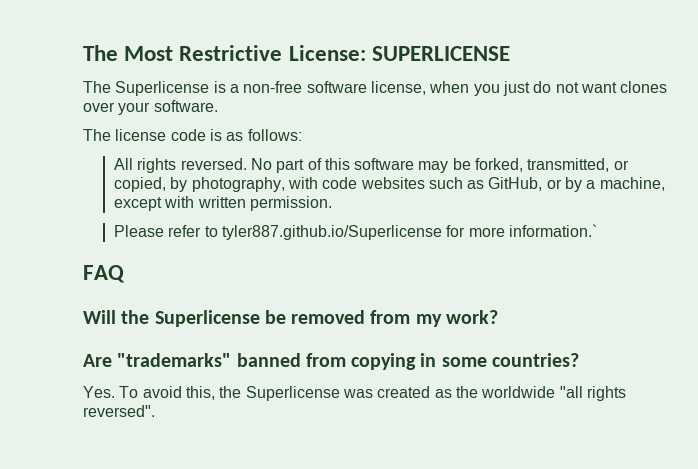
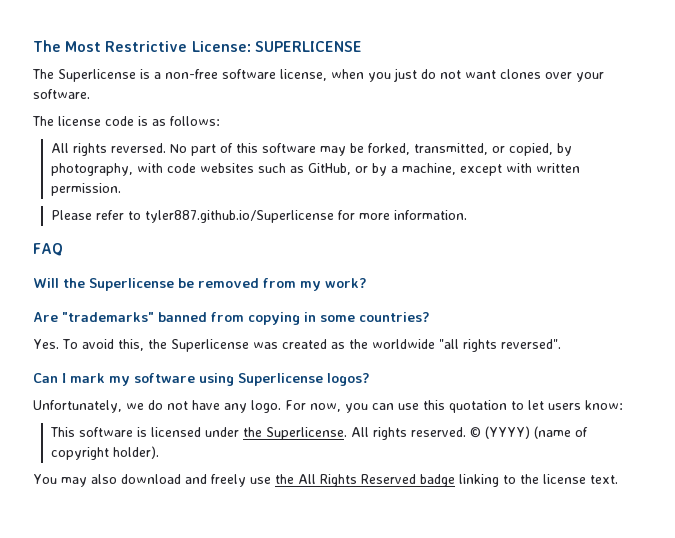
- Please refer to tyler887.github.io/Superlicense for more information.`
+ Please refer to tyler887.github.io/Superlicense for more information.
+ Can I mark my software using Superlicense logos?
+ Unfortunately, we do not have any logo. For now, you can use this quotation to let users know:
+ This software is licensed under the Superlicense. All rights reserved. © (YYYY) (name of copyright holder).
+ You may also download and freely use the All Rights Reserved badge linking to the license text.

